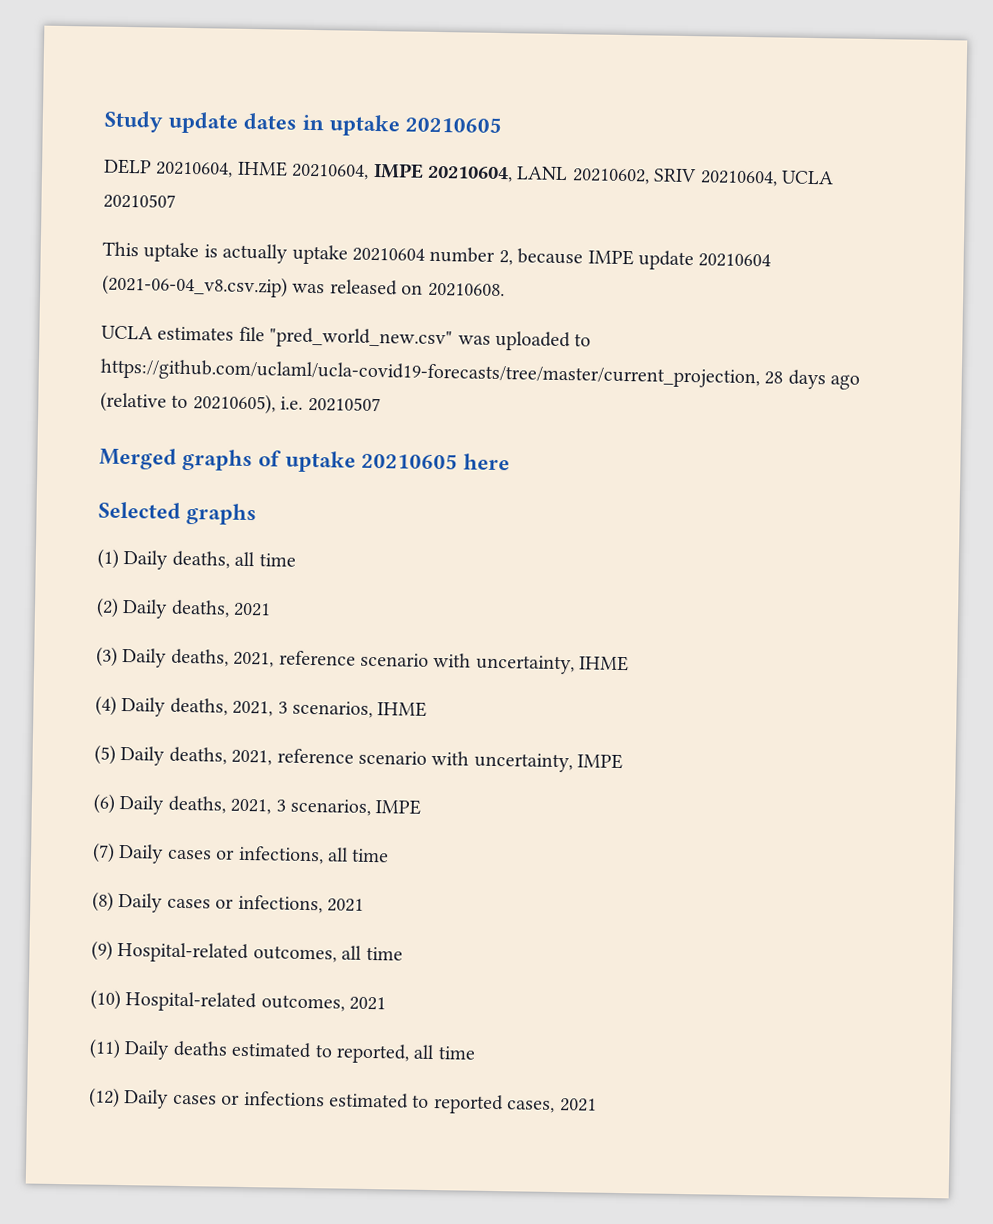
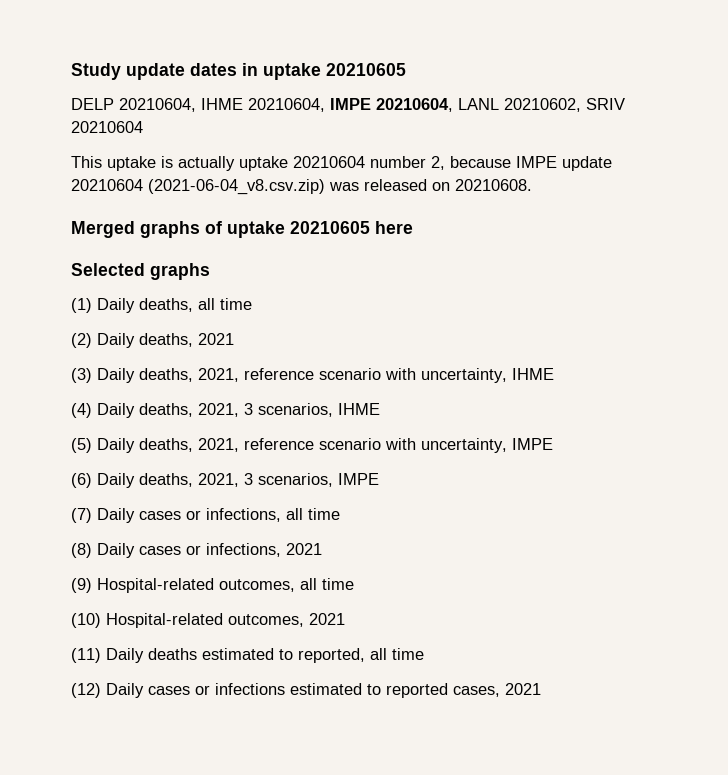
- DELP 20210604, IHME 20210604, IMPE 20210604, LANL 20210602, SRIV 20210604, UCLA 20210507
+ DELP 20210604, IHME 20210604, IMPE 20210604, LANL 20210602, SRIV 20210604
- UCLA estimates file "pred_world_new.csv" was uploaded to https://github.com/uclaml/ucla-covid19-forecasts/tree/master/current_projection, 28 days ago (relative to 20210605), i.e. 20210507

